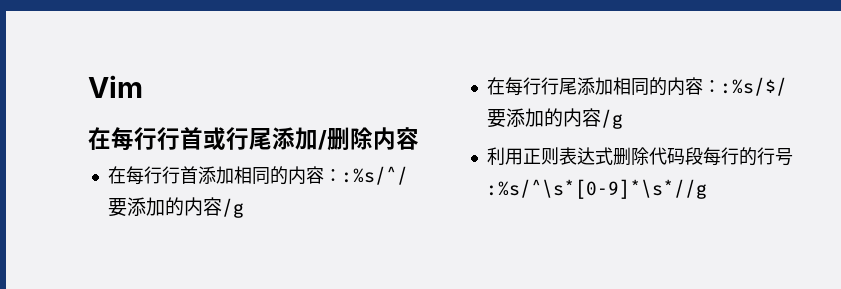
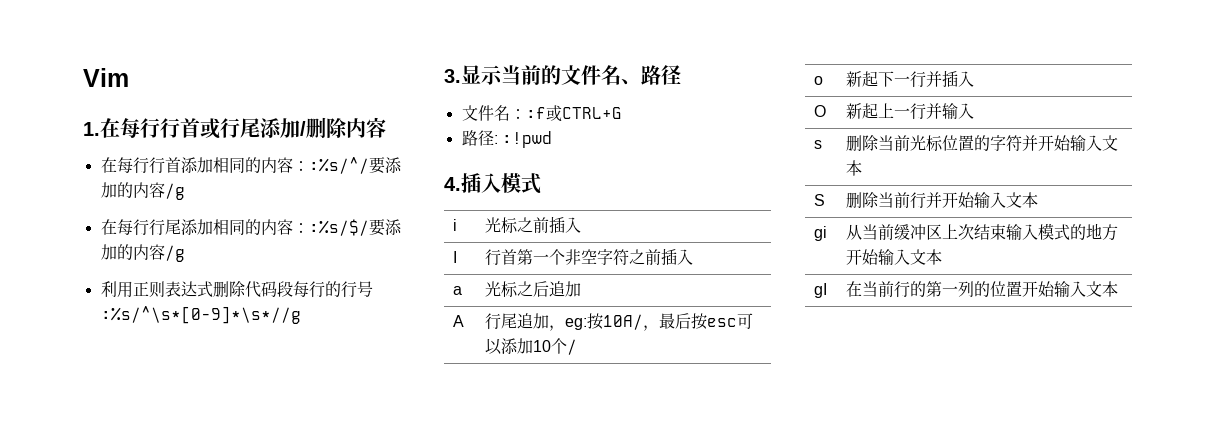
- 在每行行首或行尾添加/删除内容
+ 1.在每行行首或行尾添加/删除内容
+ 3.显示当前的文件名、路径
+ 文件名：:f或CTRL+G
+ 路径: :!pwd
+ 4.插入模式
+ i | 光标之前插入
+ I | 行首第一个非空字符之前插入
+ a | 光标之后追加
+ A | 行尾追加，eg:按10A/，最后按esc可以添加10个/
+ o | 新起下一行并插入
+ O | 新起上一行并输入
+ s | 删除当前光标位置的字符并开始输入文本
+ S | 删除当前行并开始输入文本
+ gi | 从当前缓冲区上次结束输入模式的地方开始输入文本
+ gI | 在当前行的第一列的位置开始输入文本

